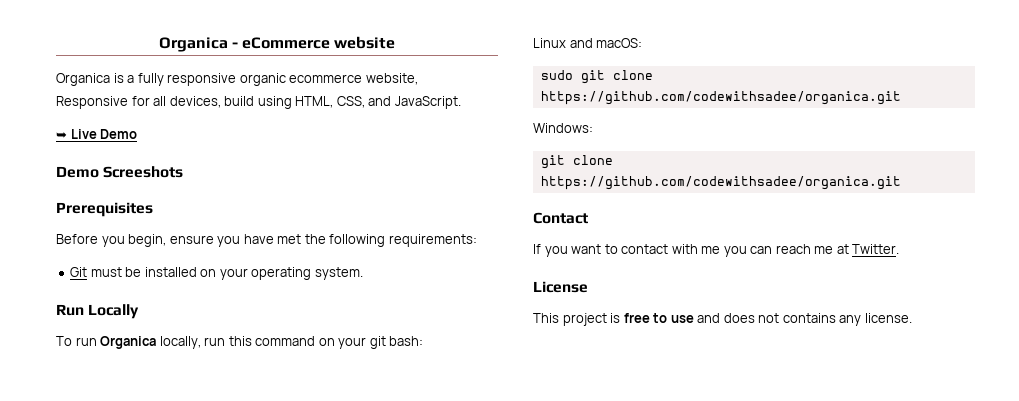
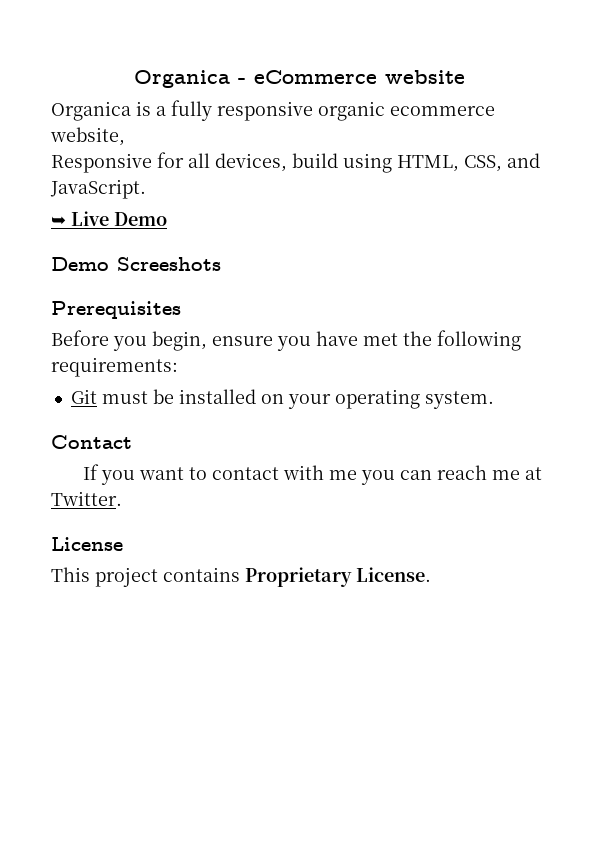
- Run Locally
- To run Organica locally, run this command on your git bash:
- Linux and macOS:
- sudo git clone https://github.com/codewithsadee/organica.git
- Windows:
- git clone https://github.com/codewithsadee/organica.git
- This project is free to use and does not contains any license.
+ This project contains Proprietary License.

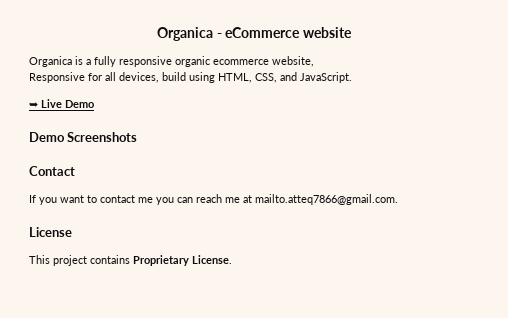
- Demo Screeshots
- Prerequisites
- Before you begin, ensure you have met the following requirements:
- Git must be installed on your operating system.
+ Demo Screenshots
- If you want to contact with me you can reach me at Twitter.
+ If you want to contact me you can reach me at mailto.atteq7866@gmail.com.

